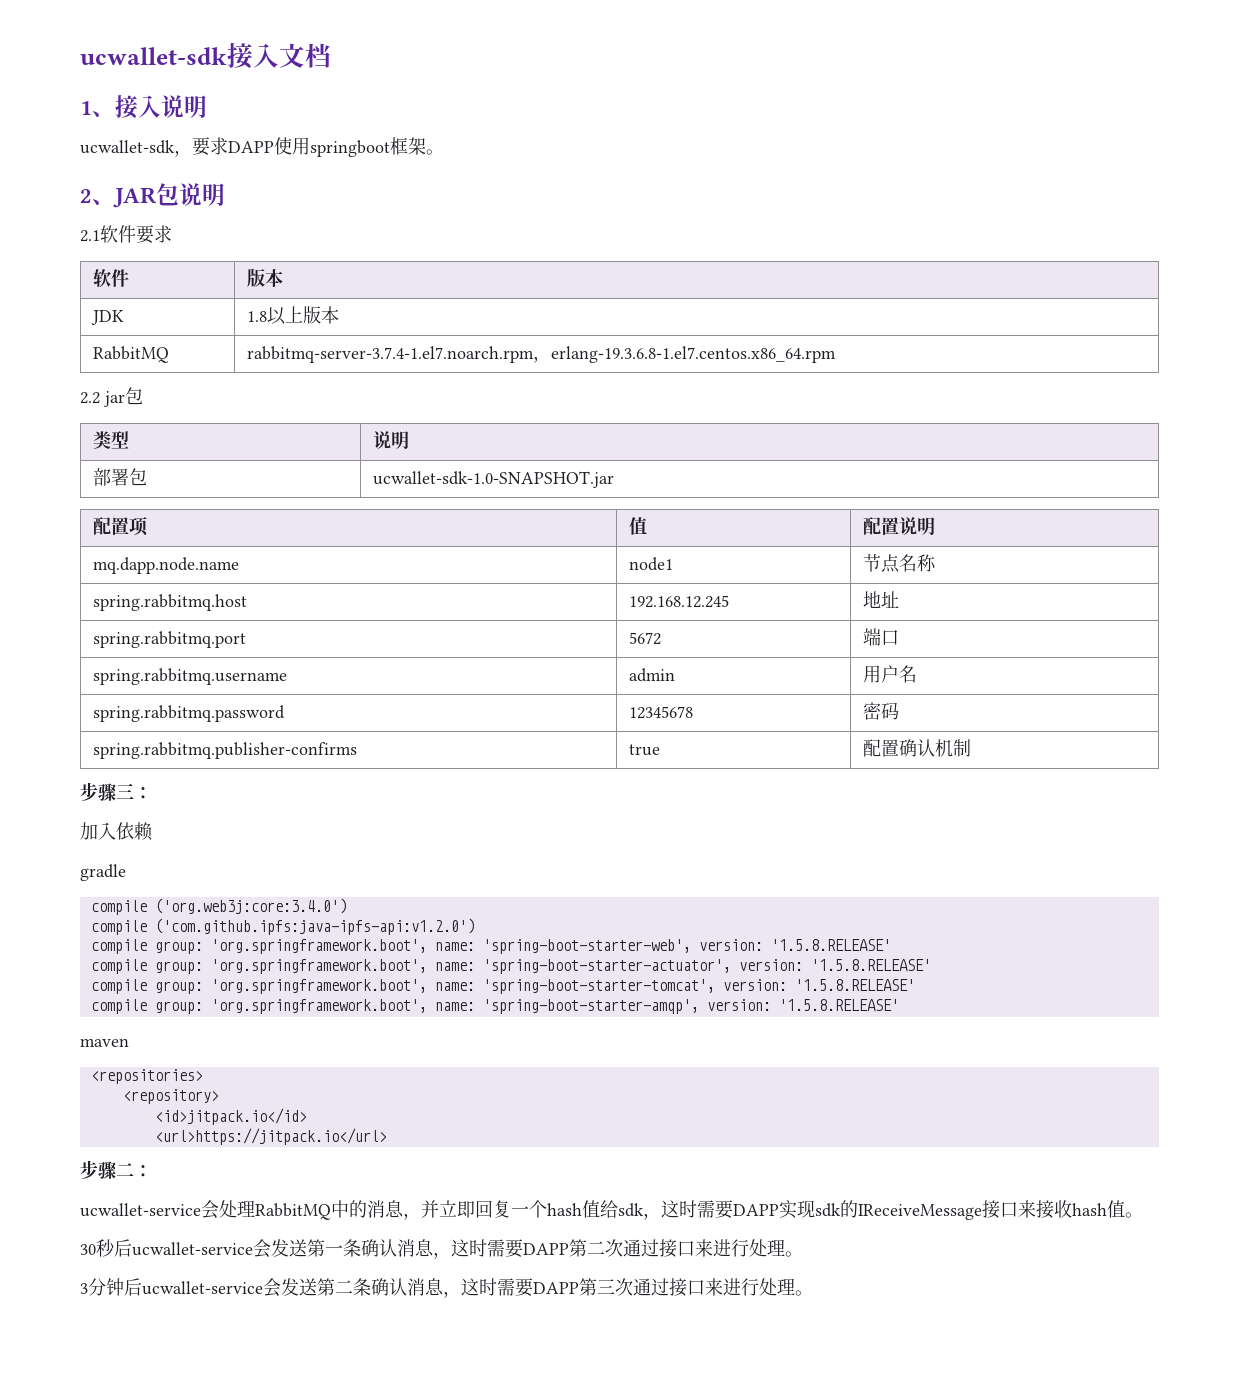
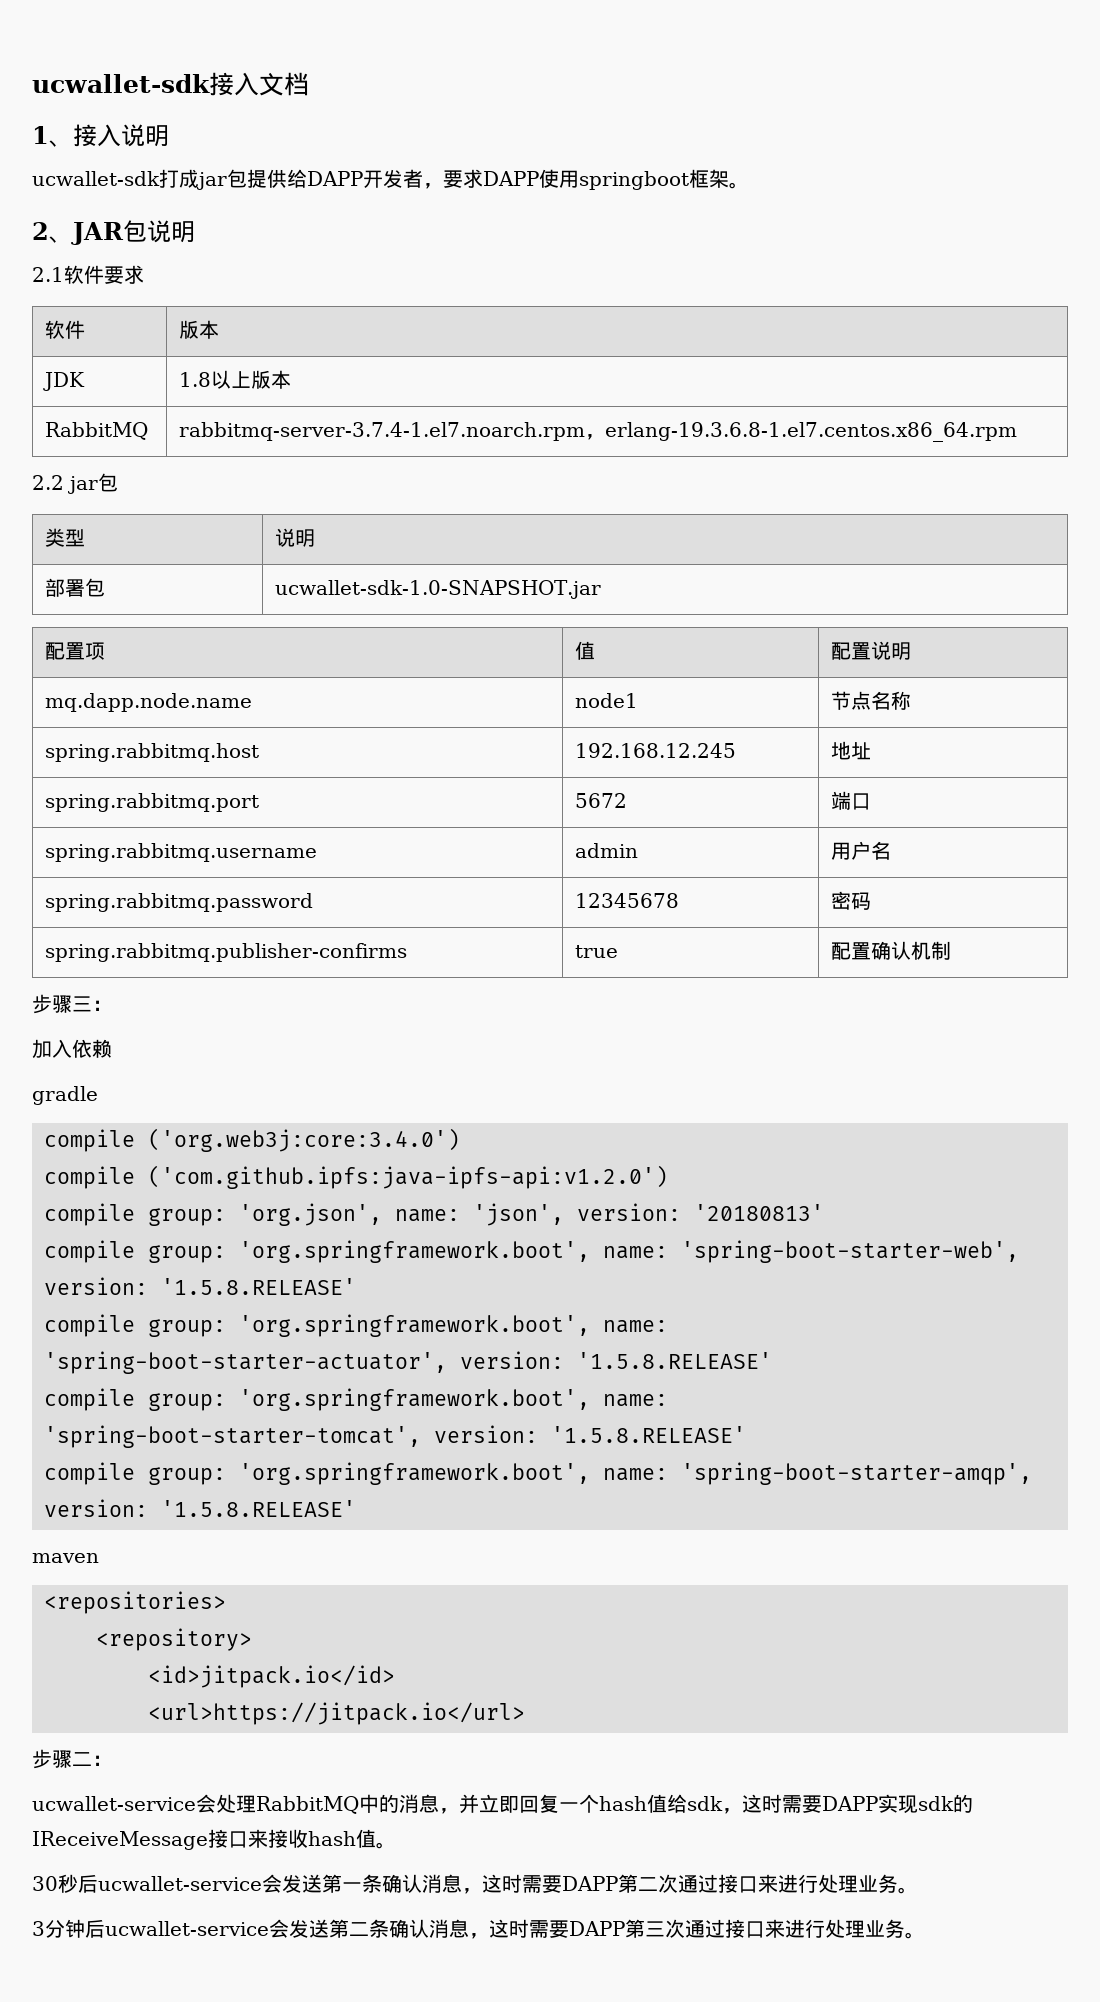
- ucwallet-sdk，要求DAPP使用springboot框架。
+ ucwallet-sdk打成jar包提供给DAPP开发者，要求DAPP使用springboot框架。
+ compile group: 'org.json', name: 'json', version: '20180813'
- 30秒后ucwallet-service会发送第一条确认消息，这时需要DAPP第二次通过接口来进行处理。
+ 30秒后ucwallet-service会发送第一条确认消息，这时需要DAPP第二次通过接口来进行处理业务。
- 3分钟后ucwallet-service会发送第二条确认消息，这时需要DAPP第三次通过接口来进行处理。
+ 3分钟后ucwallet-service会发送第二条确认消息，这时需要DAPP第三次通过接口来进行处理业务。

